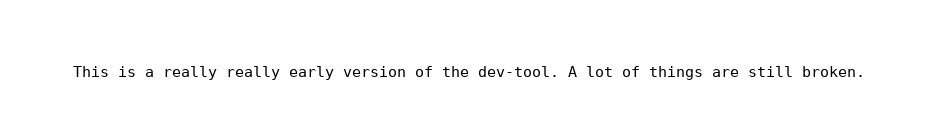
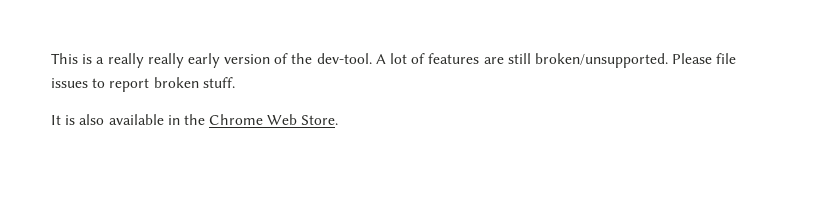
- A lot of things are still broken.
+ A lot of features are still broken/unsupported. Please file issues to report broken stuff.
+ It is also available in the Chrome Web Store.

